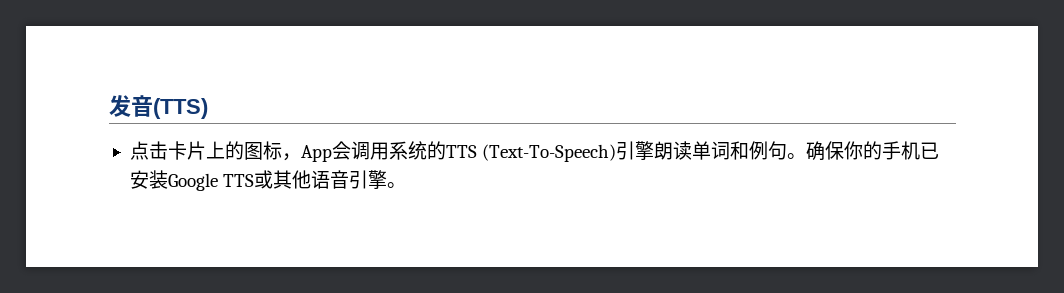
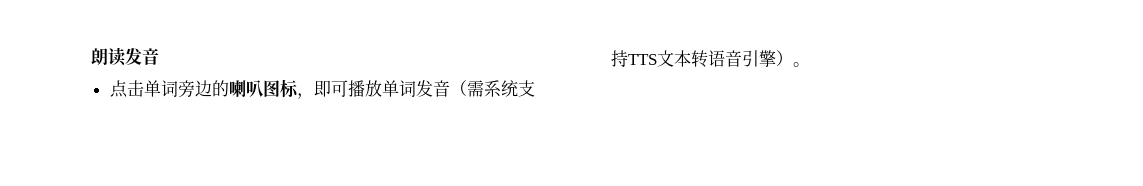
- 发音(TTS)
+ 朗读发音
- 点击卡片上的图标，App会调用系统的TTS (Text-To-Speech)引擎朗读单词和例句。确保你的手机已安装Google TTS或其他语音引擎。
+ 点击单词旁边的喇叭图标，即可播放单词发音（需系统支持TTS文本转语音引擎）。

